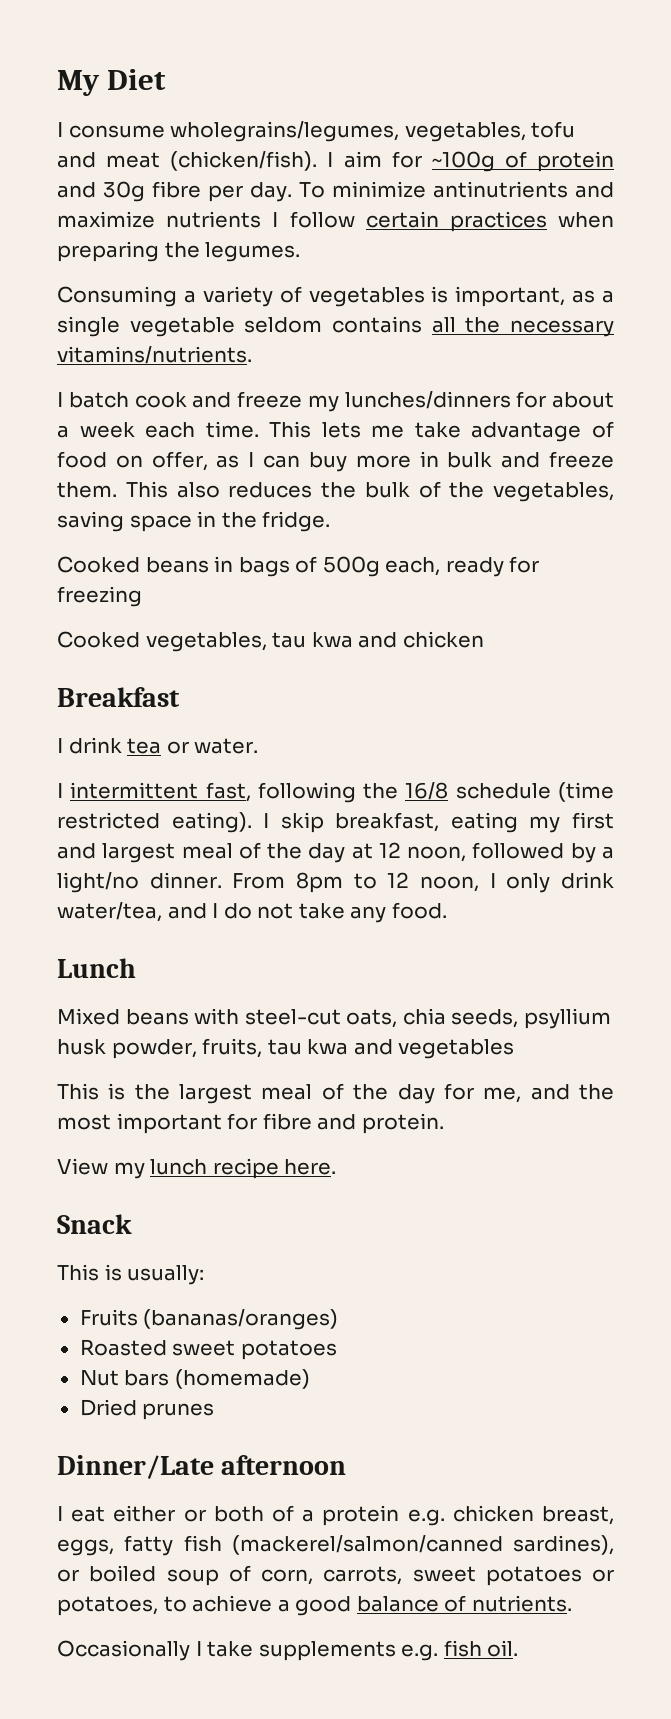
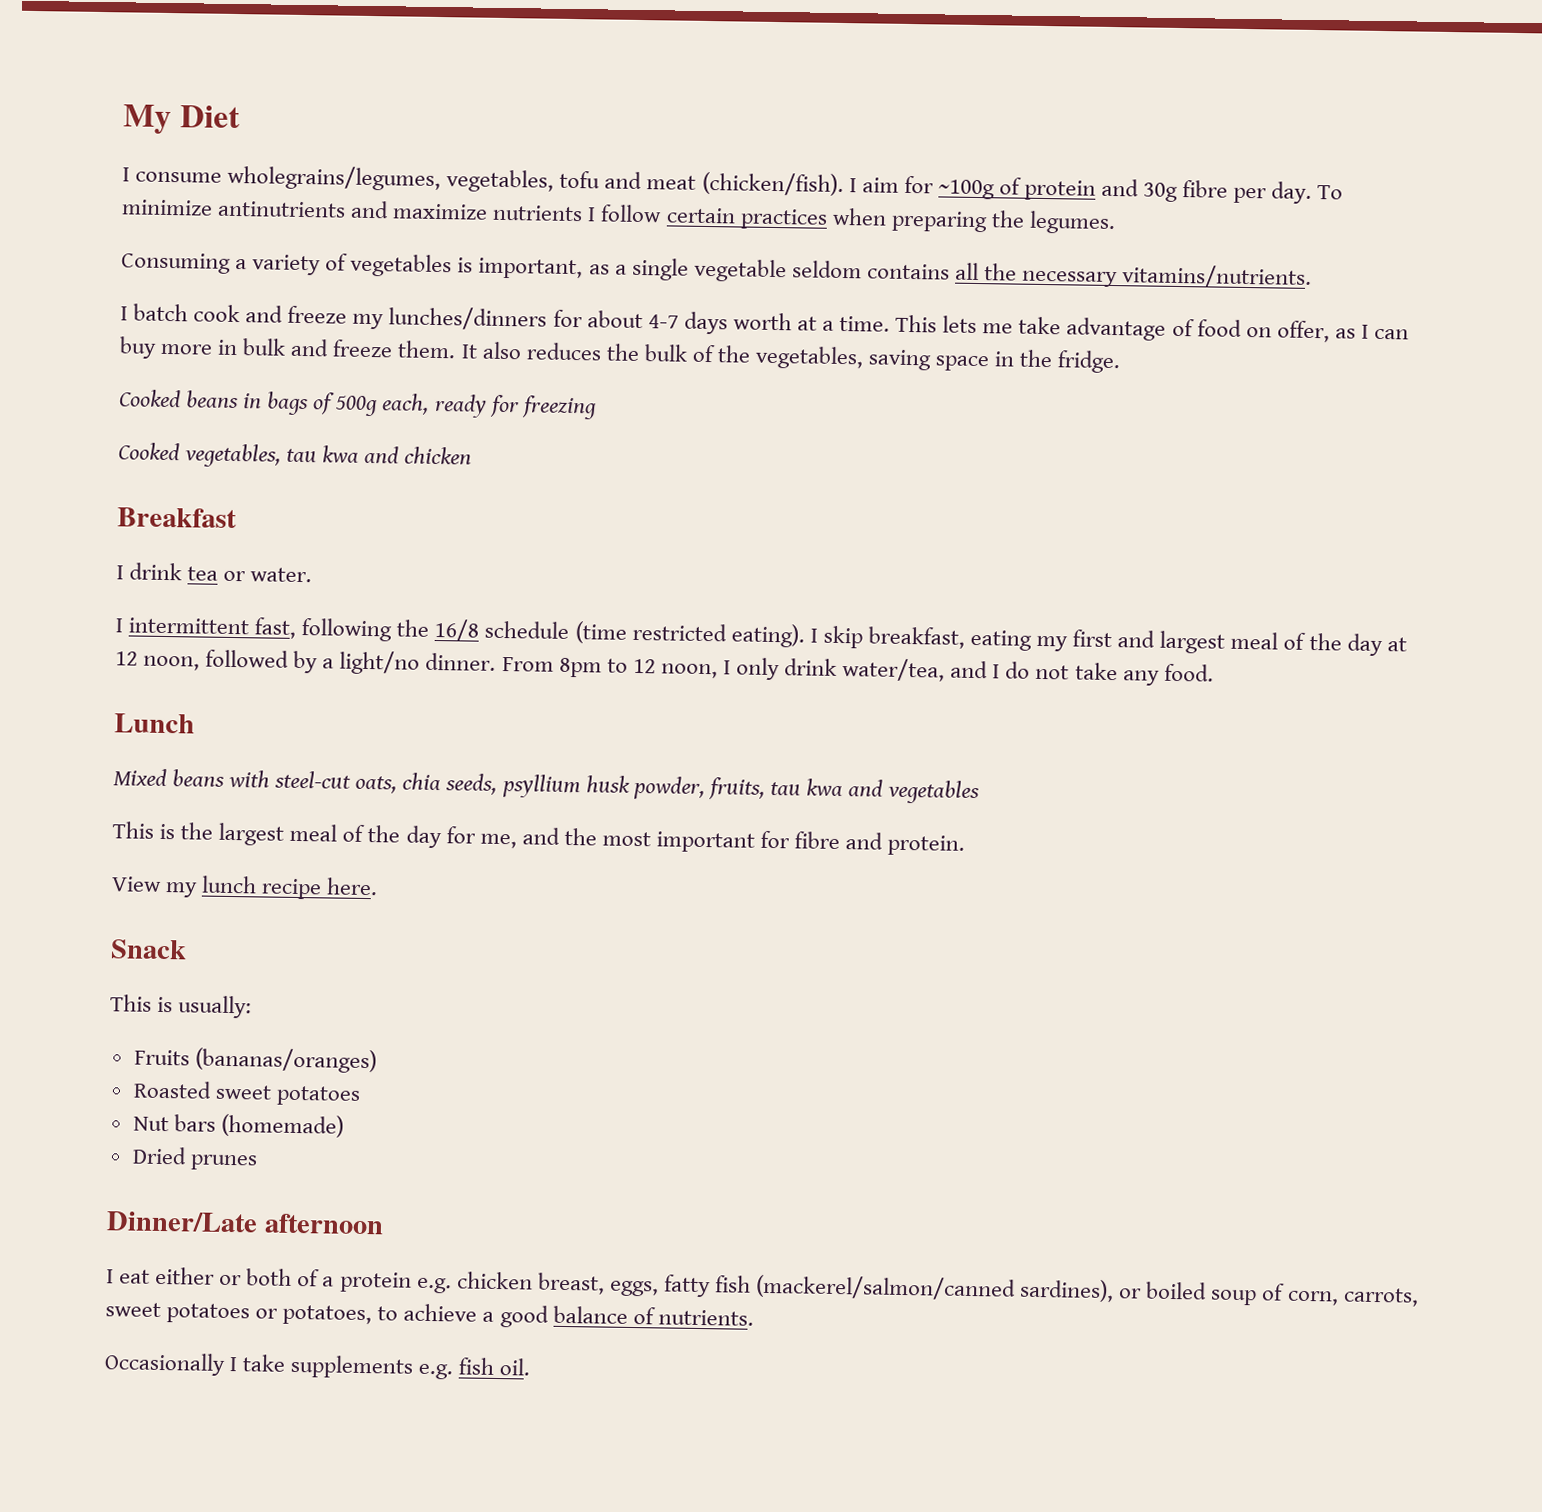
- I batch cook and freeze my lunches/dinners for about a week each time.
+ I batch cook and freeze my lunches/dinners for about 4-7 days worth at a time.
- This also reduces the bulk of the vegetables, saving space in the fridge.
+ It also reduces the bulk of the vegetables, saving space in the fridge.

